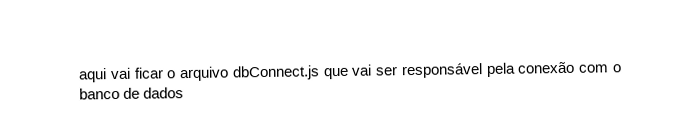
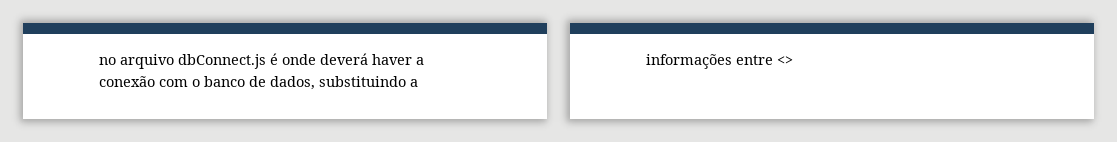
- aqui vai ficar o arquivo dbConnect.js que vai ser responsável pela conexão com o banco de dados
+ no arquivo dbConnect.js é onde deverá haver a conexão com o banco de dados, substituindo a informações entre <>

